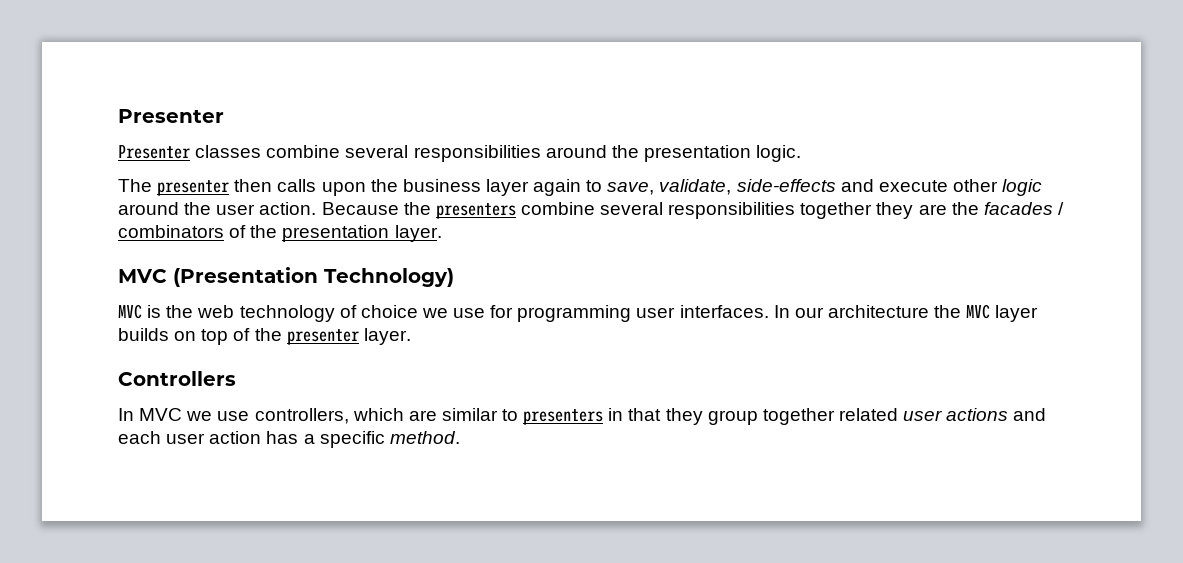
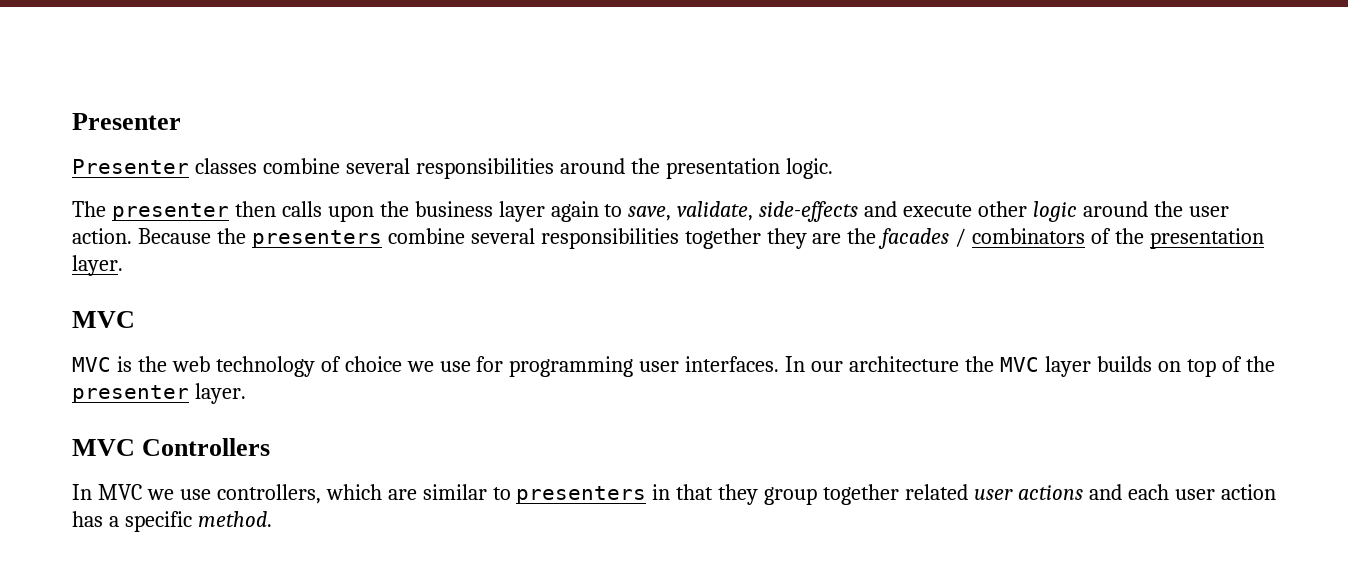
  Because the presenters combine several responsibilities together they are the facades / combinators of the presentation layer.
- MVC (Presentation Technology)
+ MVC
- Controllers
+ MVC Controllers

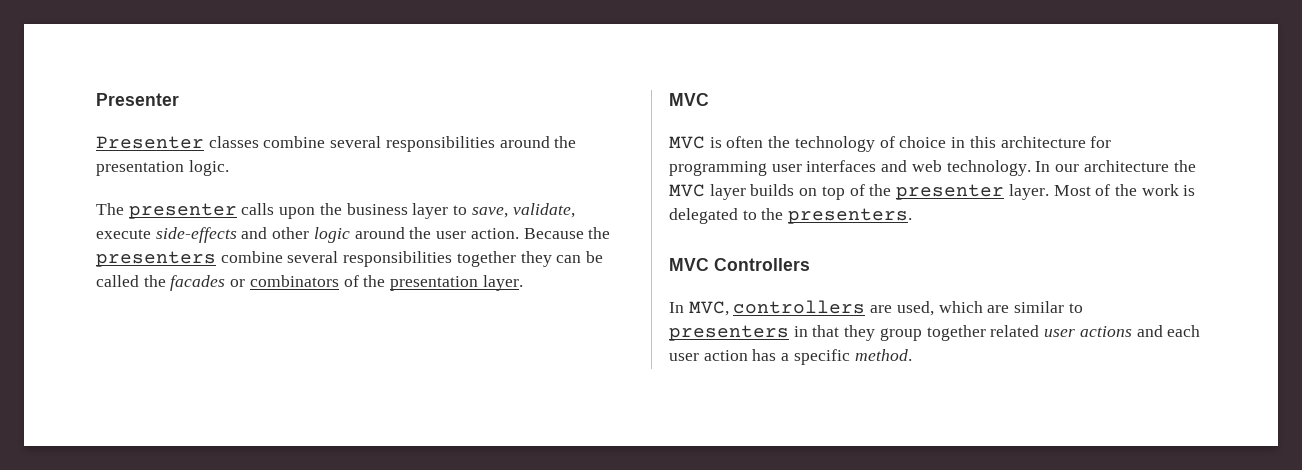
- The presenter then calls upon the business layer again to save, validate, side-effects and execute other logic around the user action.
+ The presenter calls upon the business layer to save, validate, execute side-effects and other logic around the user action.
- Because the presenters combine several responsibilities together they are the facades / combinators of the presentation layer.
+ Because the presenters combine several responsibilities together they can be called the facades or combinators of the presentation layer.
- MVC is the web technology of choice we use for programming user interfaces.
+ MVC is often the technology of choice in this architecture for programming user interfaces and web technology.
+ Most of the work is delegated to the presenters.
- In MVC we use controllers, which are similar to presenters in that they group together related user actions and each user action has a specific method.
+ In MVC, controllers are used, which are similar to presenters in that they group together related user actions and each user action has a specific method.

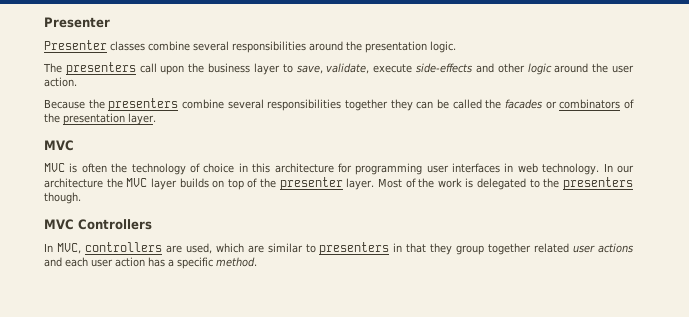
- The presenter calls upon the business layer to save, validate, execute side-effects and other logic around the user action. Because the presenters combine several responsibilities together they can be called the facades or combinators of the presentation layer.
+ The presenters call upon the business layer to save, validate, execute side-effects and other logic around the user action.
+ Because the presenters combine several responsibilities together they can be called the facades or combinators of the presentation layer.
- MVC is often the technology of choice in this architecture for programming user interfaces and web technology.
+ MVC is often the technology of choice in this architecture for programming user interfaces in web technology.
- Most of the work is delegated to the presenters.
+ Most of the work is delegated to the presenters though.

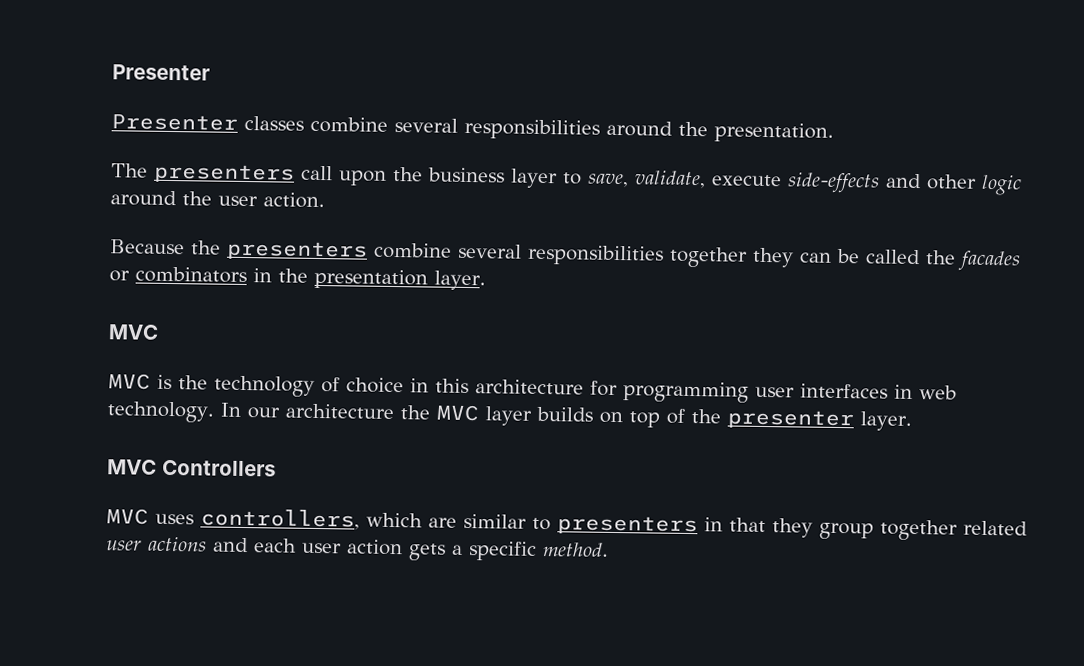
- Presenter classes combine several responsibilities around the presentation logic.
+ Presenter classes combine several responsibilities around the presentation.
- Because the presenters combine several responsibilities together they can be called the facades or combinators of the presentation layer.
+ Because the presenters combine several responsibilities together they can be called the facades or combinators in the presentation layer.
- MVC is often the technology of choice in this architecture for programming user interfaces in web technology.
+ MVC is the technology of choice in this architecture for programming user interfaces in web technology.
- In our architecture the MVC layer builds on top of the presenter layer. Most of the work is delegated to the presenters though.
+ In our architecture the MVC layer builds on top of the presenter layer.
  MVC Controllers
- In MVC, controllers are used, which are similar to presenters in that they group together related user actions and each user action has a specific method.
+ MVC uses controllers, which are similar to presenters in that they group together related user actions and each user action gets a specific method.

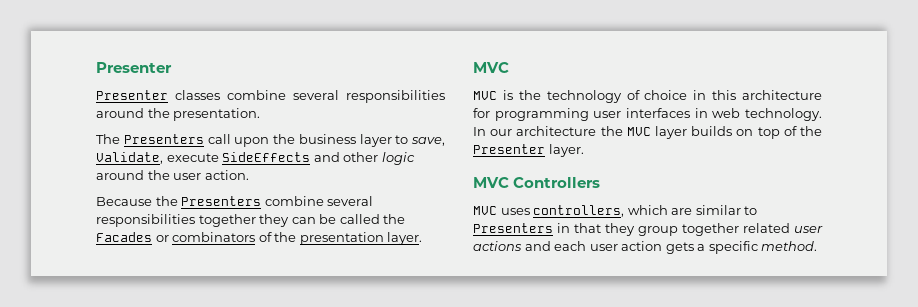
- The presenters call upon the business layer to save, validate, execute side-effects and other logic around the user action.
+ The Presenters call upon the business layer to save, Validate, execute SideEffects and other logic around the user action.
- Because the presenters combine several responsibilities together they can be called the facades or combinators in the presentation layer.
+ Because the Presenters combine several responsibilities together they can be called the Facades or combinators of the presentation layer.
- In our architecture the MVC layer builds on top of the presenter layer.
+ In our architecture the MVC layer builds on top of the Presenter layer.
- MVC uses controllers, which are similar to presenters in that they group together related user actions and each user action gets a specific method.
+ MVC uses controllers, which are similar to Presenters in that they group together related user actions and each user action gets a specific method.

